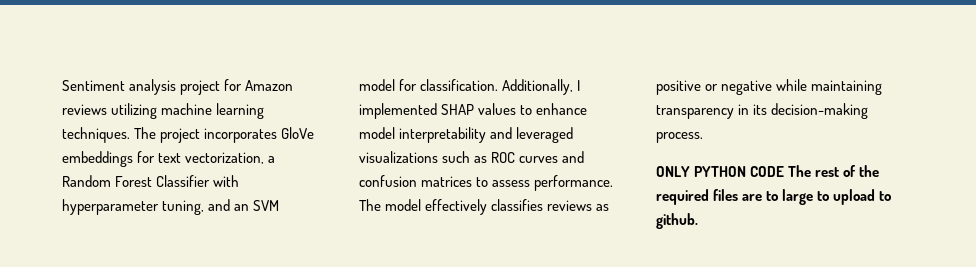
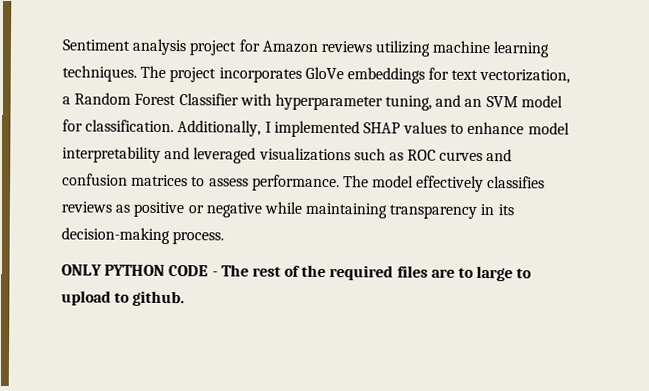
- ONLY PYTHON CODE The rest of the required files are to large to upload to github.
+ ONLY PYTHON CODE - The rest of the required files are to large to upload to github.

